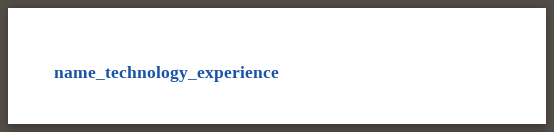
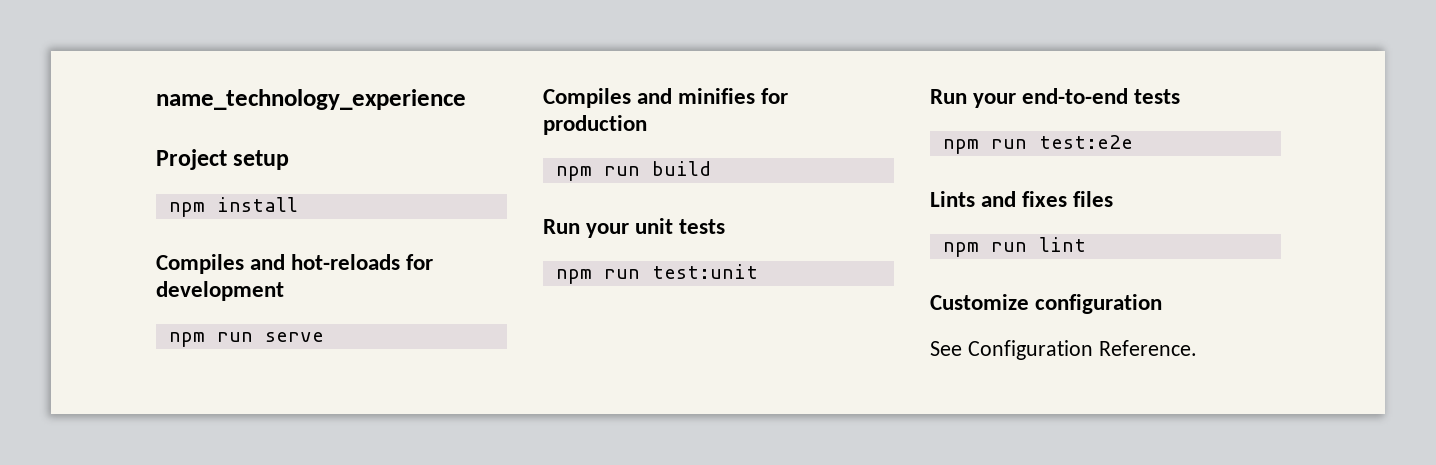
+ Project setup
+ npm install
+ Compiles and hot-reloads for development
+ npm run serve
+ Compiles and minifies for production
+ npm run build
+ Run your unit tests
+ npm run test:unit
+ Run your end-to-end tests
+ npm run test:e2e
+ Lints and fixes files
+ npm run lint
+ Customize configuration
+ See Configuration Reference.

